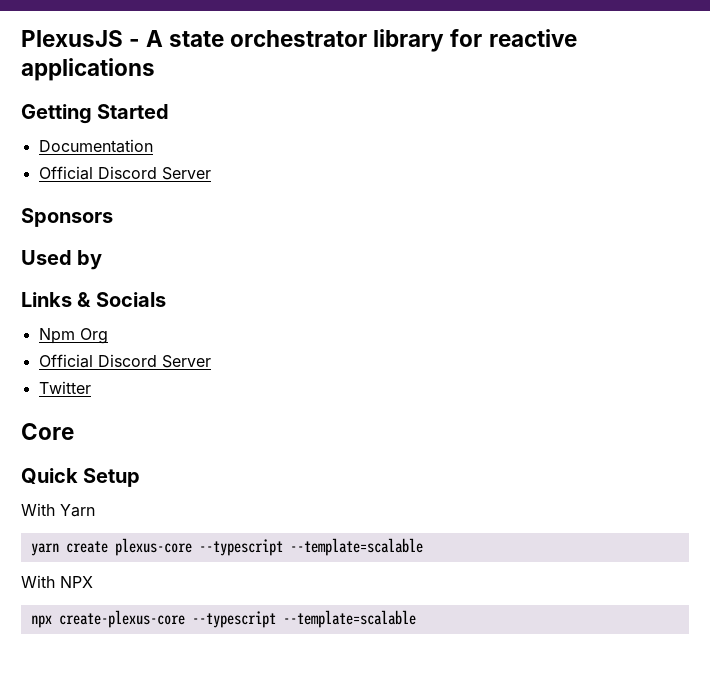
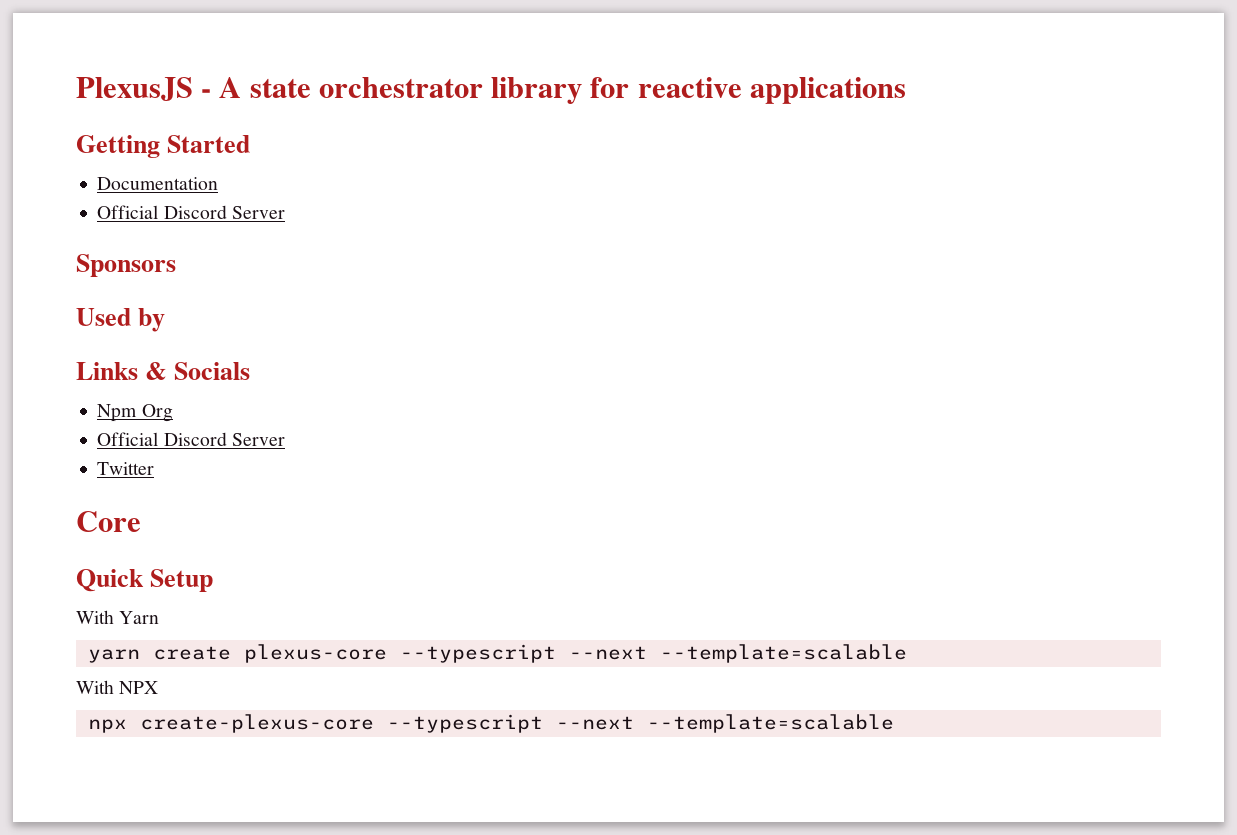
- yarn create plexus-core --typescript --template=scalable
+ yarn create plexus-core --typescript --next --template=scalable
- npx create-plexus-core --typescript --template=scalable
+ npx create-plexus-core --typescript --next --template=scalable

